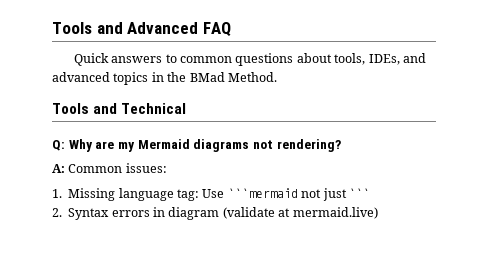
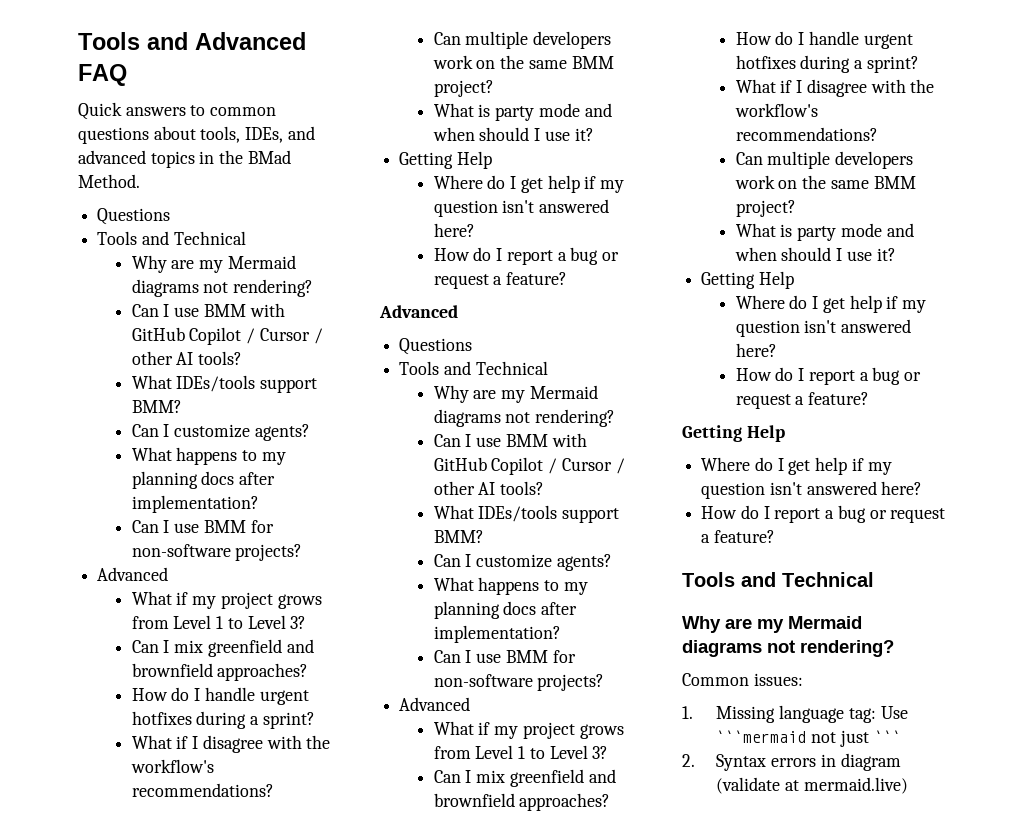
  Quick answers to common questions about tools, IDEs, and advanced topics in the BMad Method.
+ Questions
  Tools and Technical
- Q: Why are my Mermaid diagrams not rendering?
- A: Common issues:
+ Why are my Mermaid diagrams not rendering?
+ Can I use BMM with GitHub Copilot / Cursor / other AI tools?
+ What IDEs/tools support BMM?
+ Can I customize agents?
+ What happens to my planning docs after implementation?
+ Can I use BMM for non-software projects?
+ Advanced
+ What if my project grows from Level 1 to Level 3?
+ Can I mix greenfield and brownfield approaches?
+ How do I handle urgent hotfixes during a sprint?
+ What if I disagree with the workflow's recommendations?
+ Can multiple developers work on the same BMM project?
+ What is party mode and when should I use it?
+ Getting Help
+ Where do I get help if my question isn't answered here?
+ How do I report a bug or request a feature?
+ Advanced
+ Questions
+ Tools and Technical
+ Why are my Mermaid diagrams not rendering?
+ Can I use BMM with GitHub Copilot / Cursor / other AI tools?
+ What IDEs/tools support BMM?
+ Can I customize agents?
+ What happens to my planning docs after implementation?
+ Can I use BMM for non-software projects?
+ Advanced
+ What if my project grows from Level 1 to Level 3?
+ Can I mix greenfield and brownfield approaches?
+ How do I handle urgent hotfixes during a sprint?
+ What if I disagree with the workflow's recommendations?
+ Can multiple developers work on the same BMM project?
+ What is party mode and when should I use it?
+ Getting Help
+ Where do I get help if my question isn't answered here?
+ How do I report a bug or request a feature?
+ Getting Help
+ Where do I get help if my question isn't answered here?
+ How do I report a bug or request a feature?
+ Tools and Technical
+ Why are my Mermaid diagrams not rendering?
+ Common issues:

